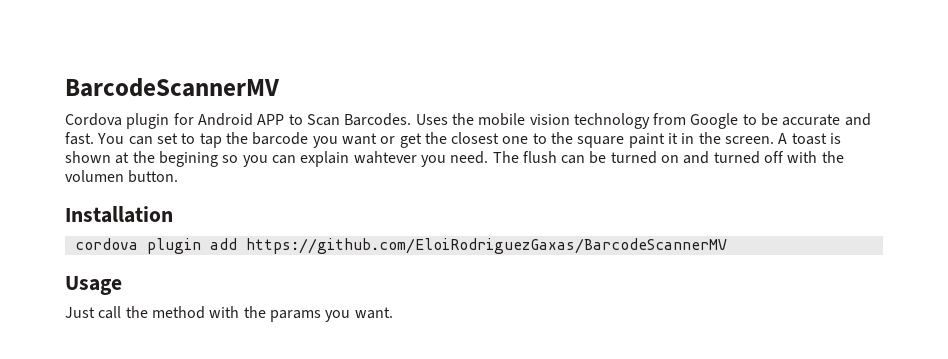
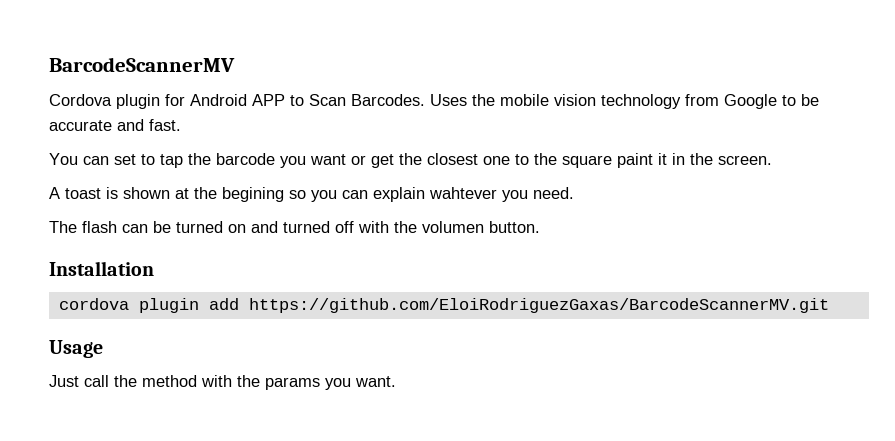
- Uses the mobile vision technology from Google to be accurate and fast. You can set to tap the barcode you want or get the closest one to the square paint it in the screen. A toast is shown at the begining so you can explain wahtever you need. The flush can be turned on and turned off with the volumen button.
+ Uses the mobile vision technology from Google to be accurate and fast.
+ You can set to tap the barcode you want or get the closest one to the square paint it in the screen.
+ A toast is shown at the begining so you can explain wahtever you need.
+ The flash can be turned on and turned off with the volumen button.
- cordova plugin add https://github.com/EloiRodriguezGaxas/BarcodeScannerMV
+ cordova plugin add https://github.com/EloiRodriguezGaxas/BarcodeScannerMV.git

